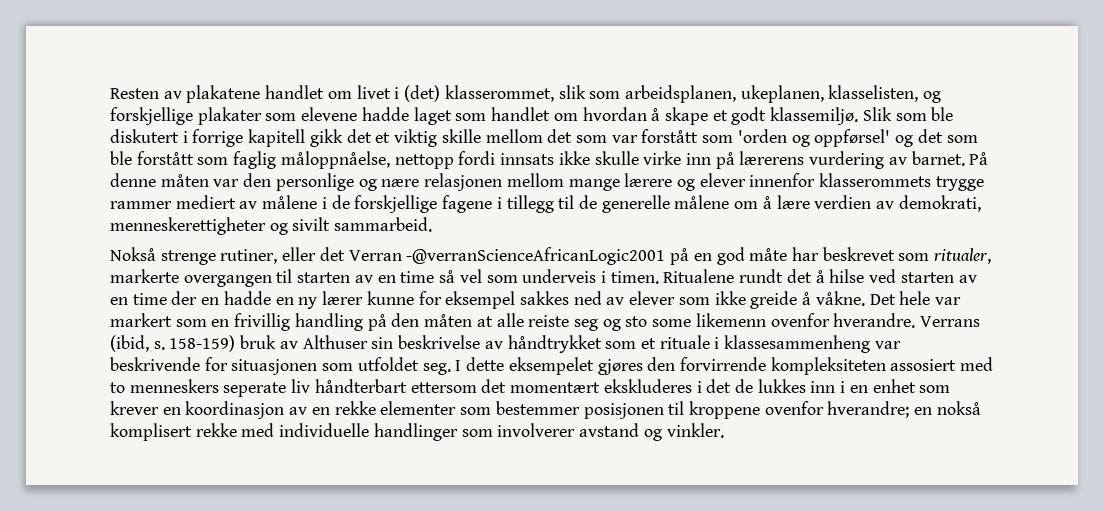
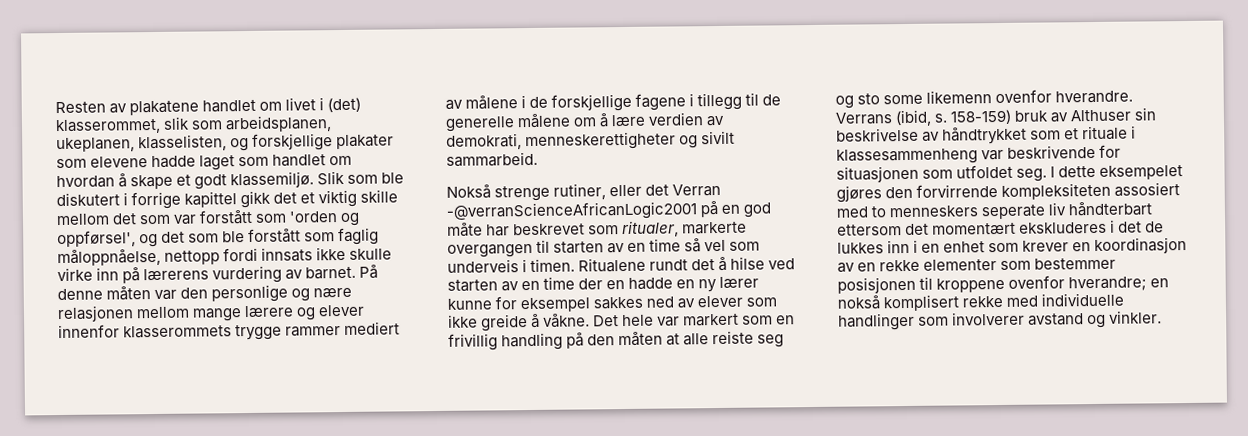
- Slik som ble diskutert i forrige kapitell gikk det et viktig skille mellom det som var forstått som 'orden og oppførsel' og det som ble forstått som faglig måloppnåelse, nettopp fordi innsats ikke skulle virke inn på lærerens vurdering av barnet.
+ Slik som ble diskutert i forrige kapittel gikk det et viktig skille mellom det som var forstått som 'orden og oppførsel', og det som ble forstått som faglig måloppnåelse, nettopp fordi innsats ikke skulle virke inn på lærerens vurdering av barnet.

